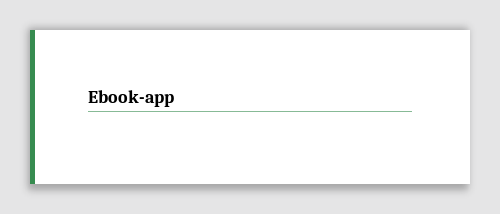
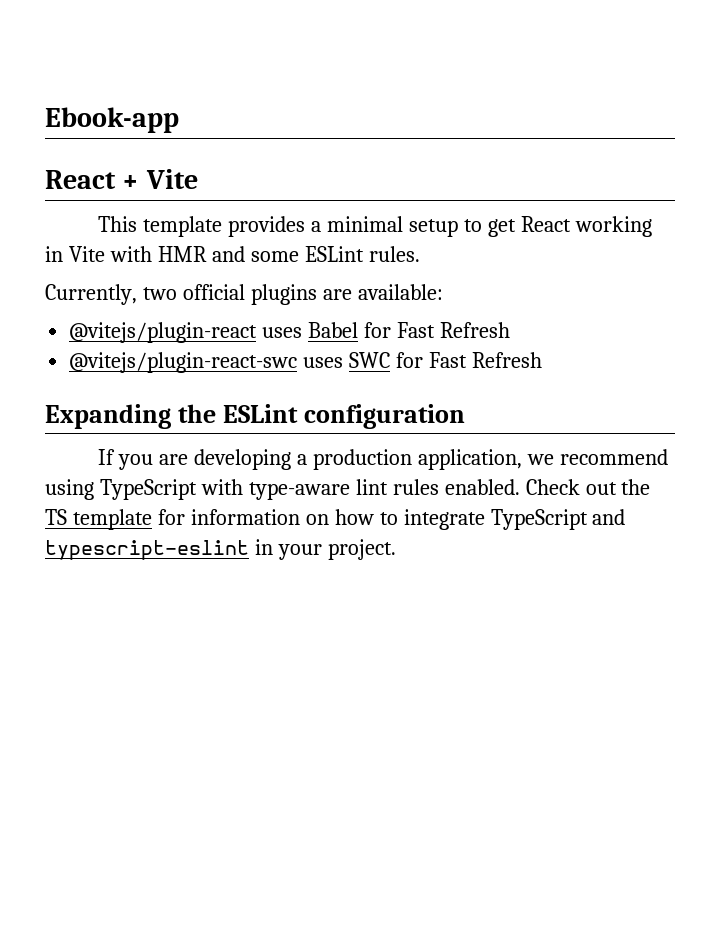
+ React + Vite
+ This template provides a minimal setup to get React working in Vite with HMR and some ESLint rules.
+ Currently, two official plugins are available:
+ @vitejs/plugin-react uses Babel for Fast Refresh
+ @vitejs/plugin-react-swc uses SWC for Fast Refresh
+ Expanding the ESLint configuration
+ If you are developing a production application, we recommend using TypeScript with type-aware lint rules enabled. Check out the TS template for information on how to integrate TypeScript and typescript-eslint in your project.

